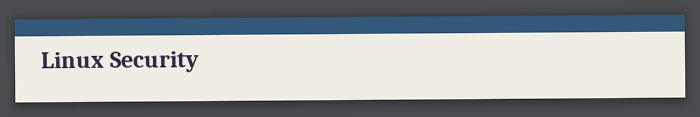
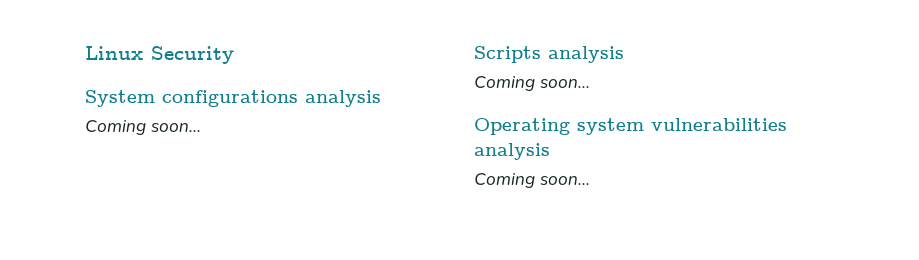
+ System configurations analysis
+ Coming soon...
+ Scripts analysis
+ Coming soon...
+ Operating system vulnerabilities analysis
+ Coming soon...

